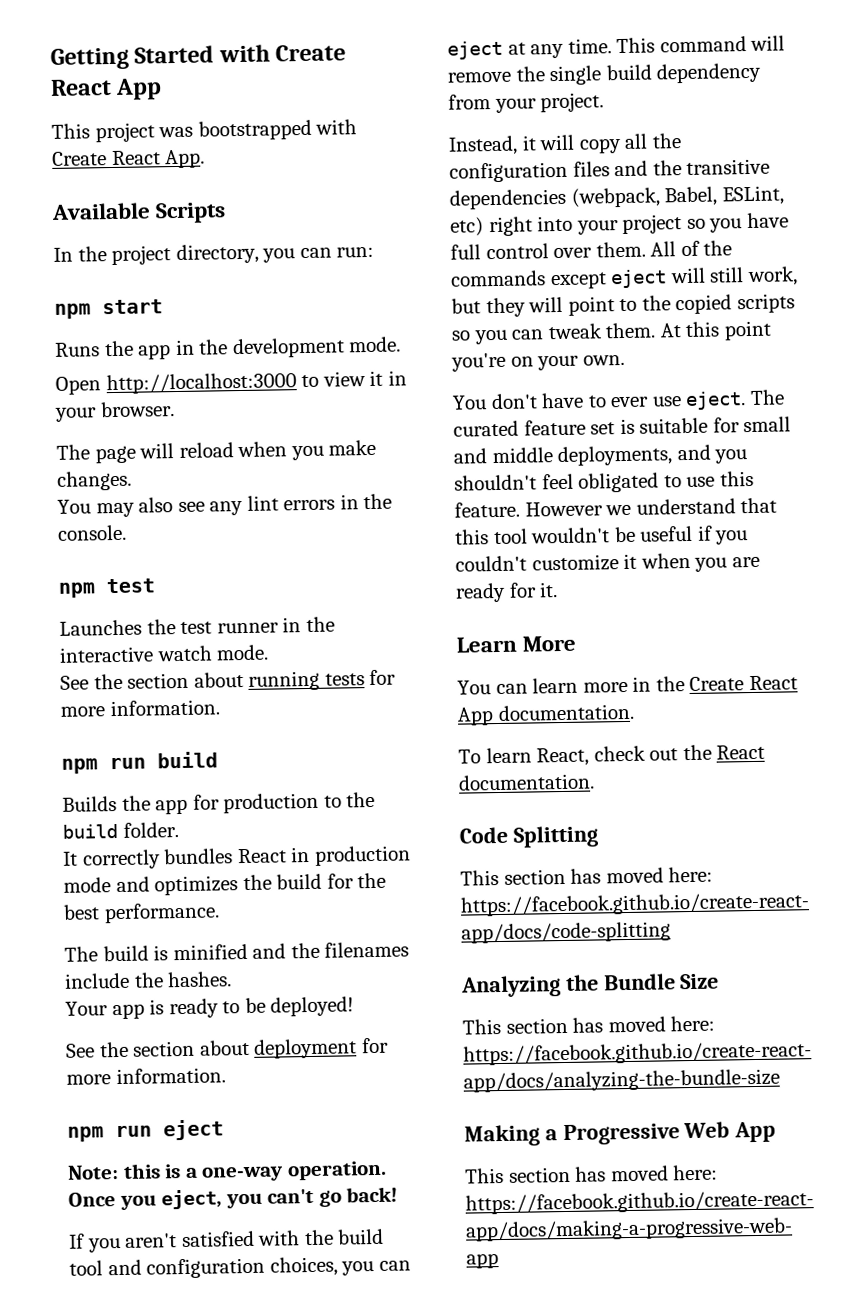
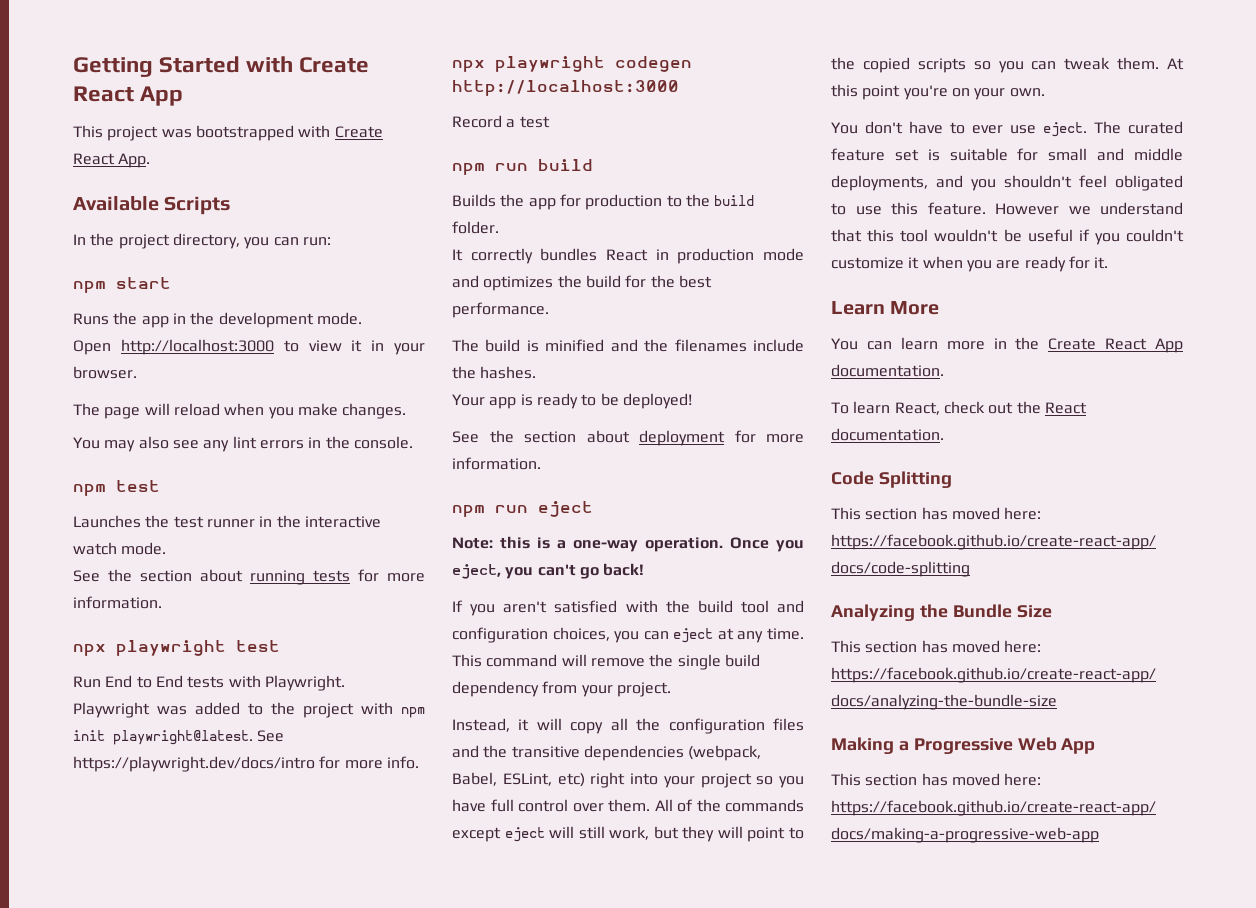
+ npx playwright test
+ Run End to End tests with Playwright. Playwright was added to the project with npm init playwright@latest. See https://playwright.dev/docs/intro for more info.
+ npx playwright codegen http://localhost:3000
+ Record a test

